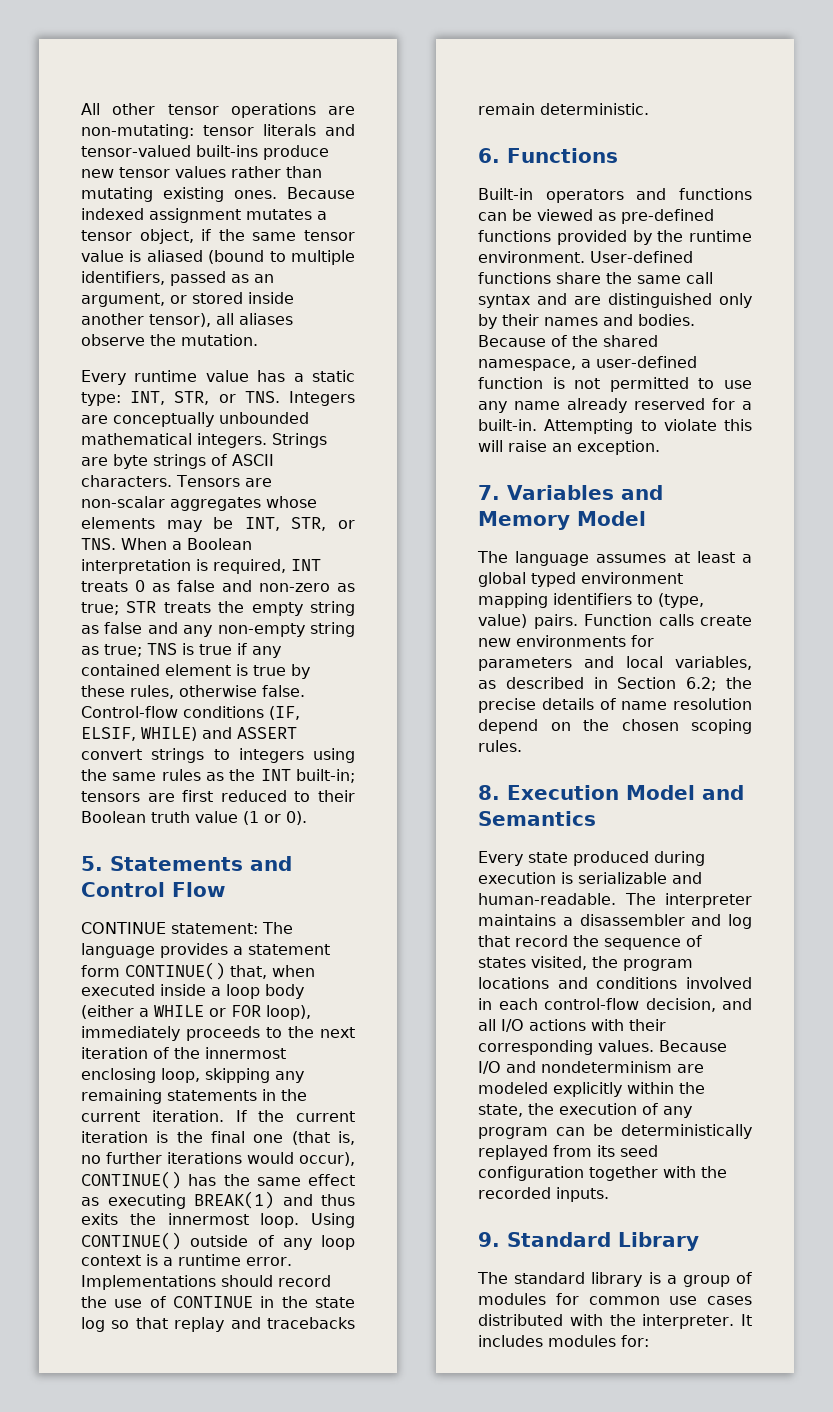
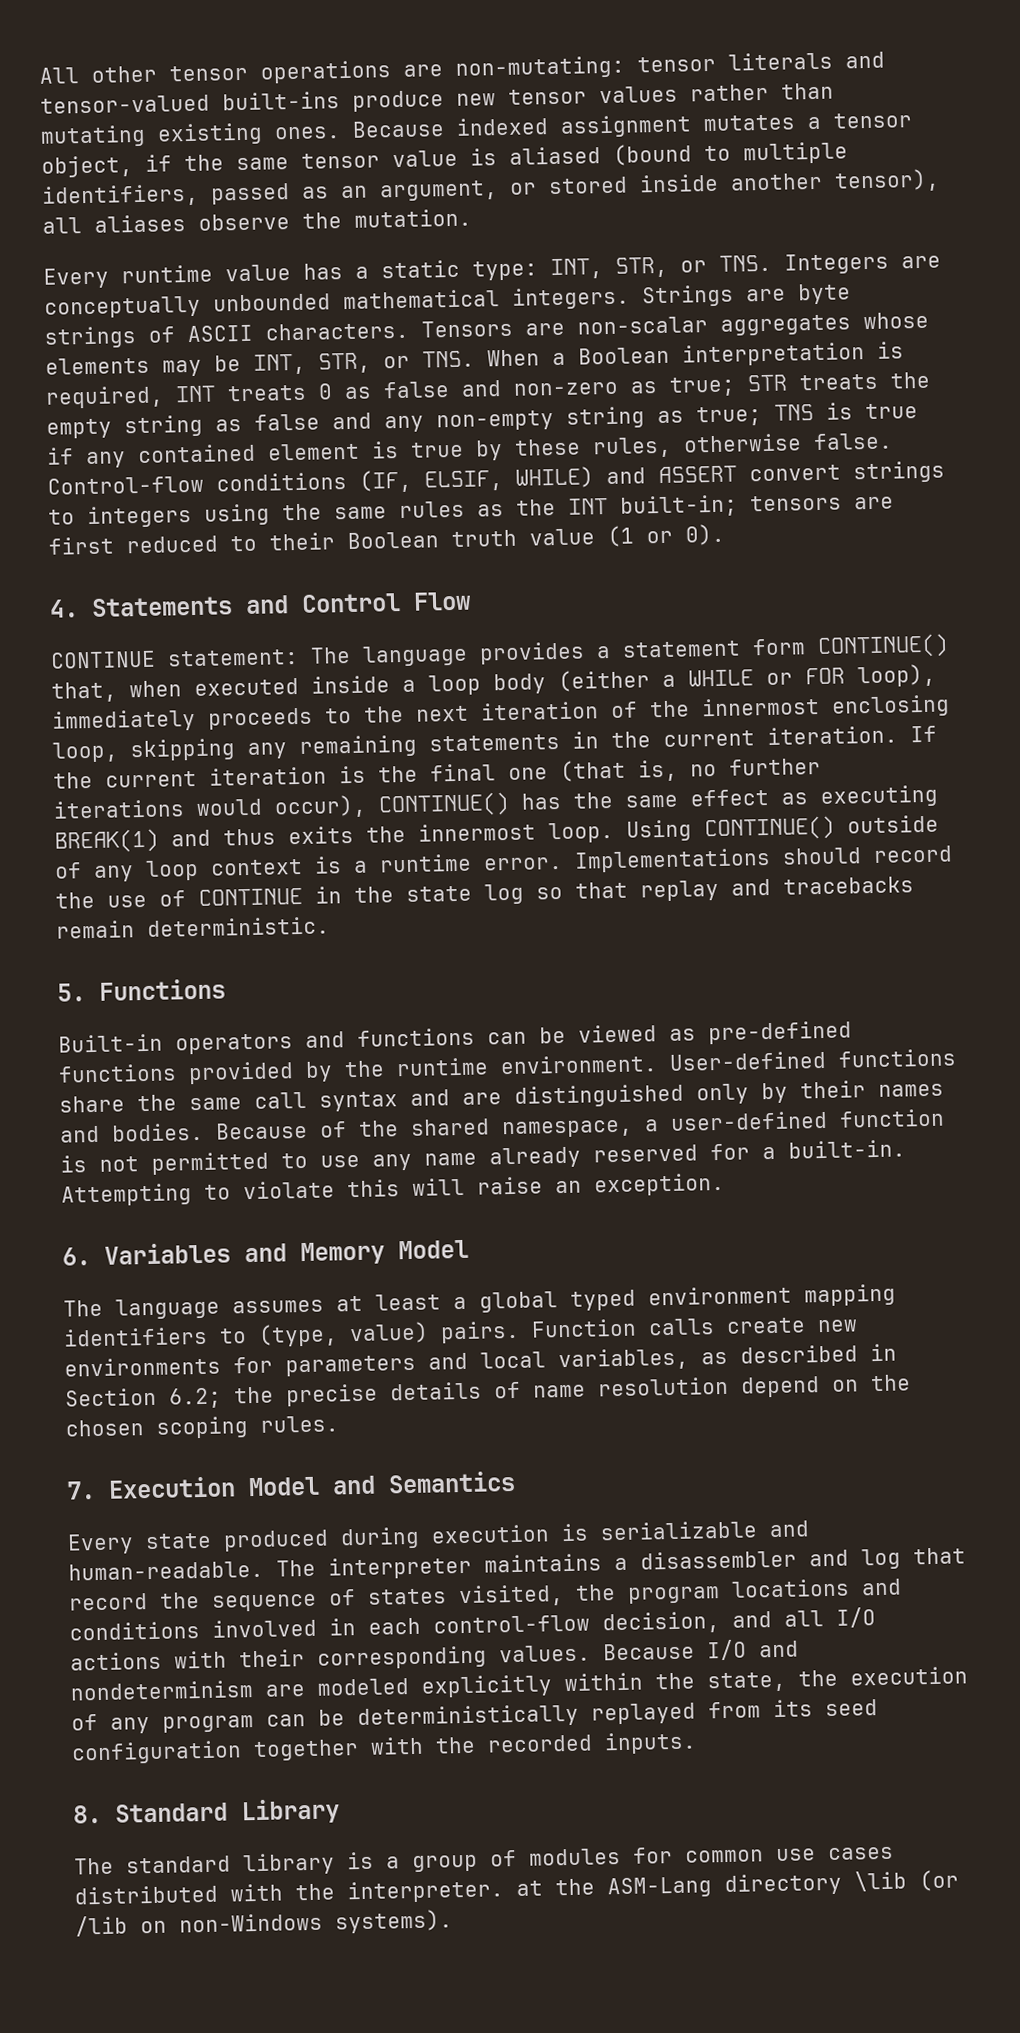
- 5. Statements and Control Flow
+ 4. Statements and Control Flow
- 6. Functions
+ 5. Functions
- 7. Variables and Memory Model
+ 6. Variables and Memory Model
- 8. Execution Model and Semantics
+ 7. Execution Model and Semantics
- 9. Standard Library
+ 8. Standard Library
- The standard library is a group of modules for common use cases distributed with the interpreter. It includes modules for:
+ The standard library is a group of modules for common use cases distributed with the interpreter. at the ASM-Lang directory \lib (or /lib on non-Windows systems).

